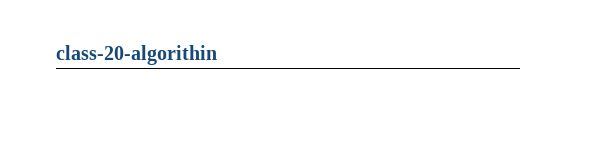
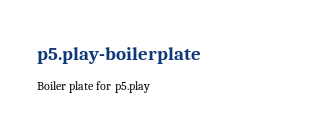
- class-20-algorithin
+ p5.play-boilerplate
+ Boiler plate for p5.play

